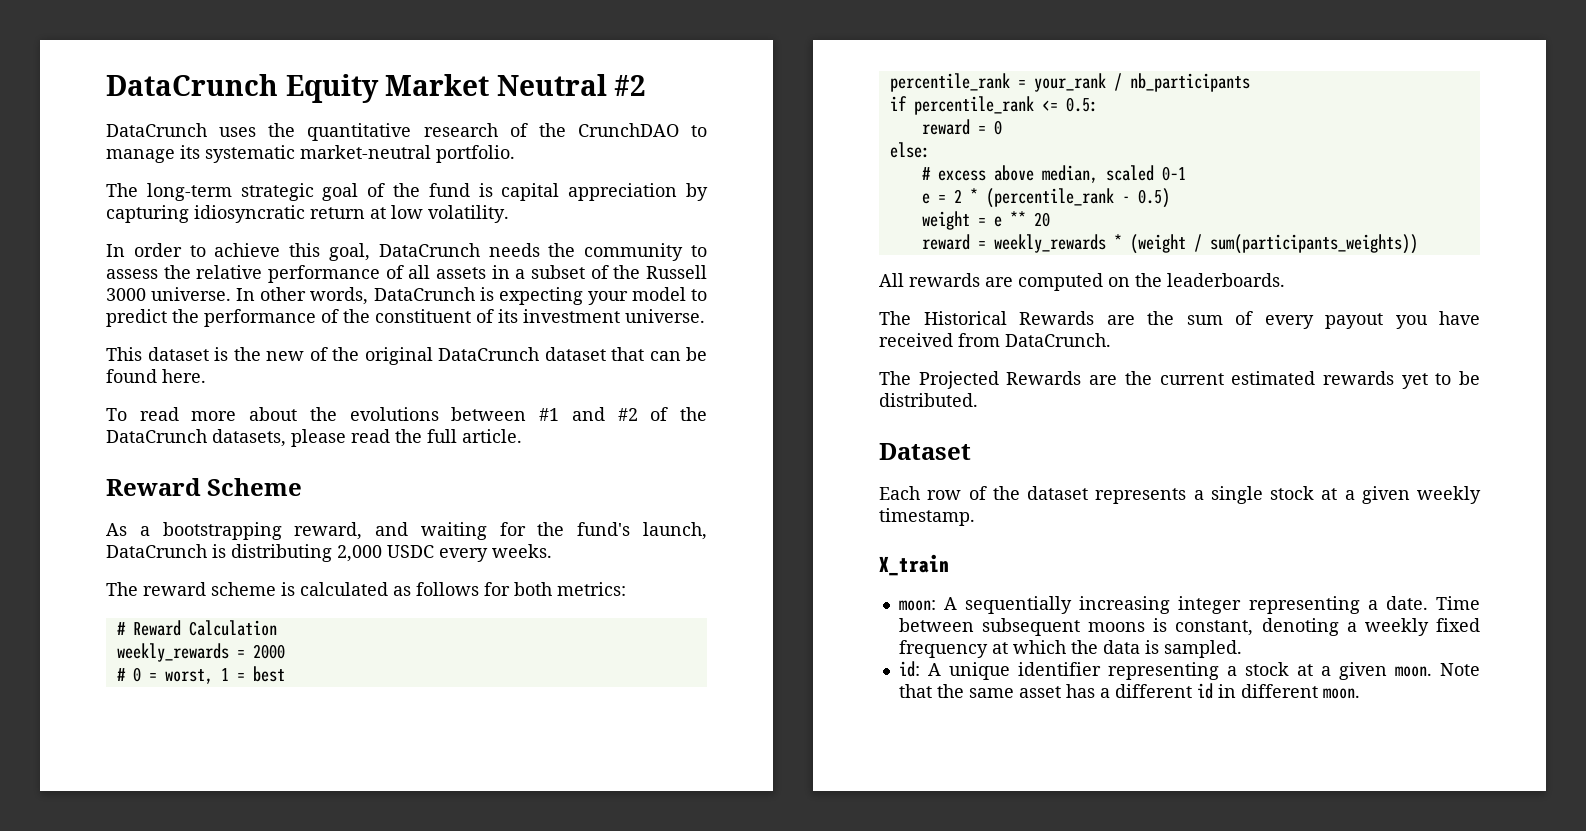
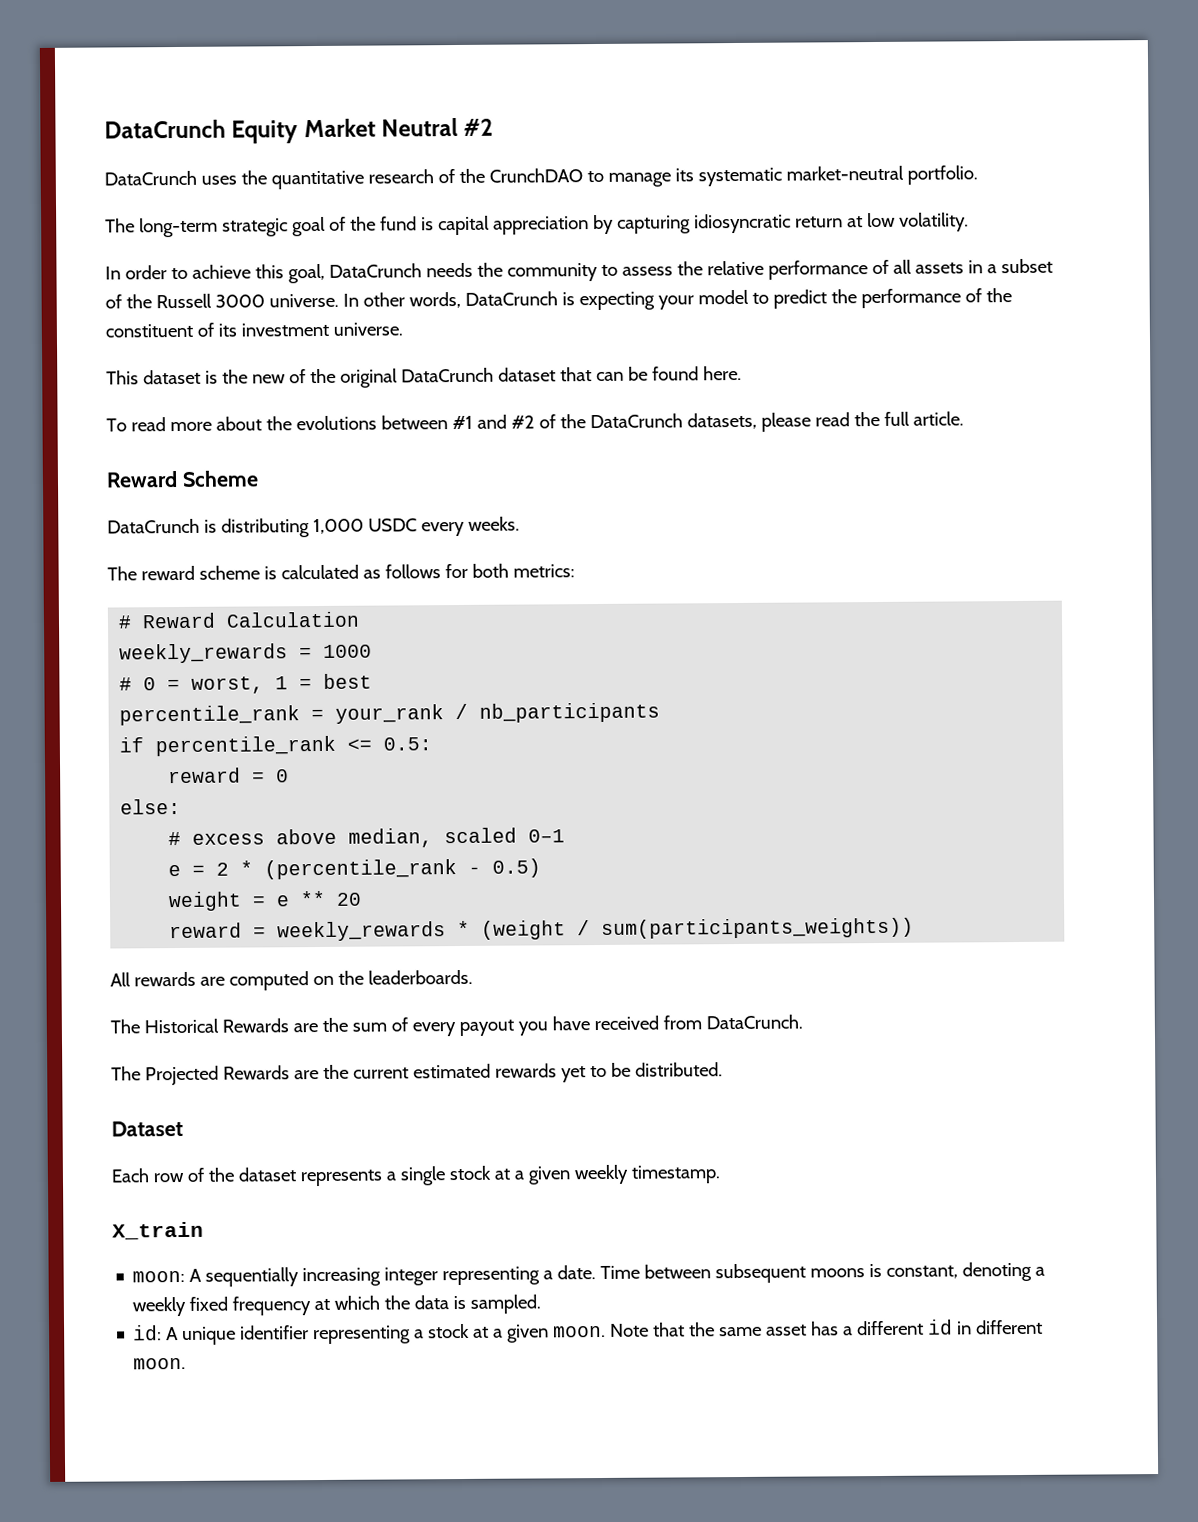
- As a bootstrapping reward, and waiting for the fund's launch, DataCrunch is distributing 2,000 USDC every weeks.
+ DataCrunch is distributing 1,000 USDC every weeks.
- weekly_rewards = 2000
+ weekly_rewards = 1000

